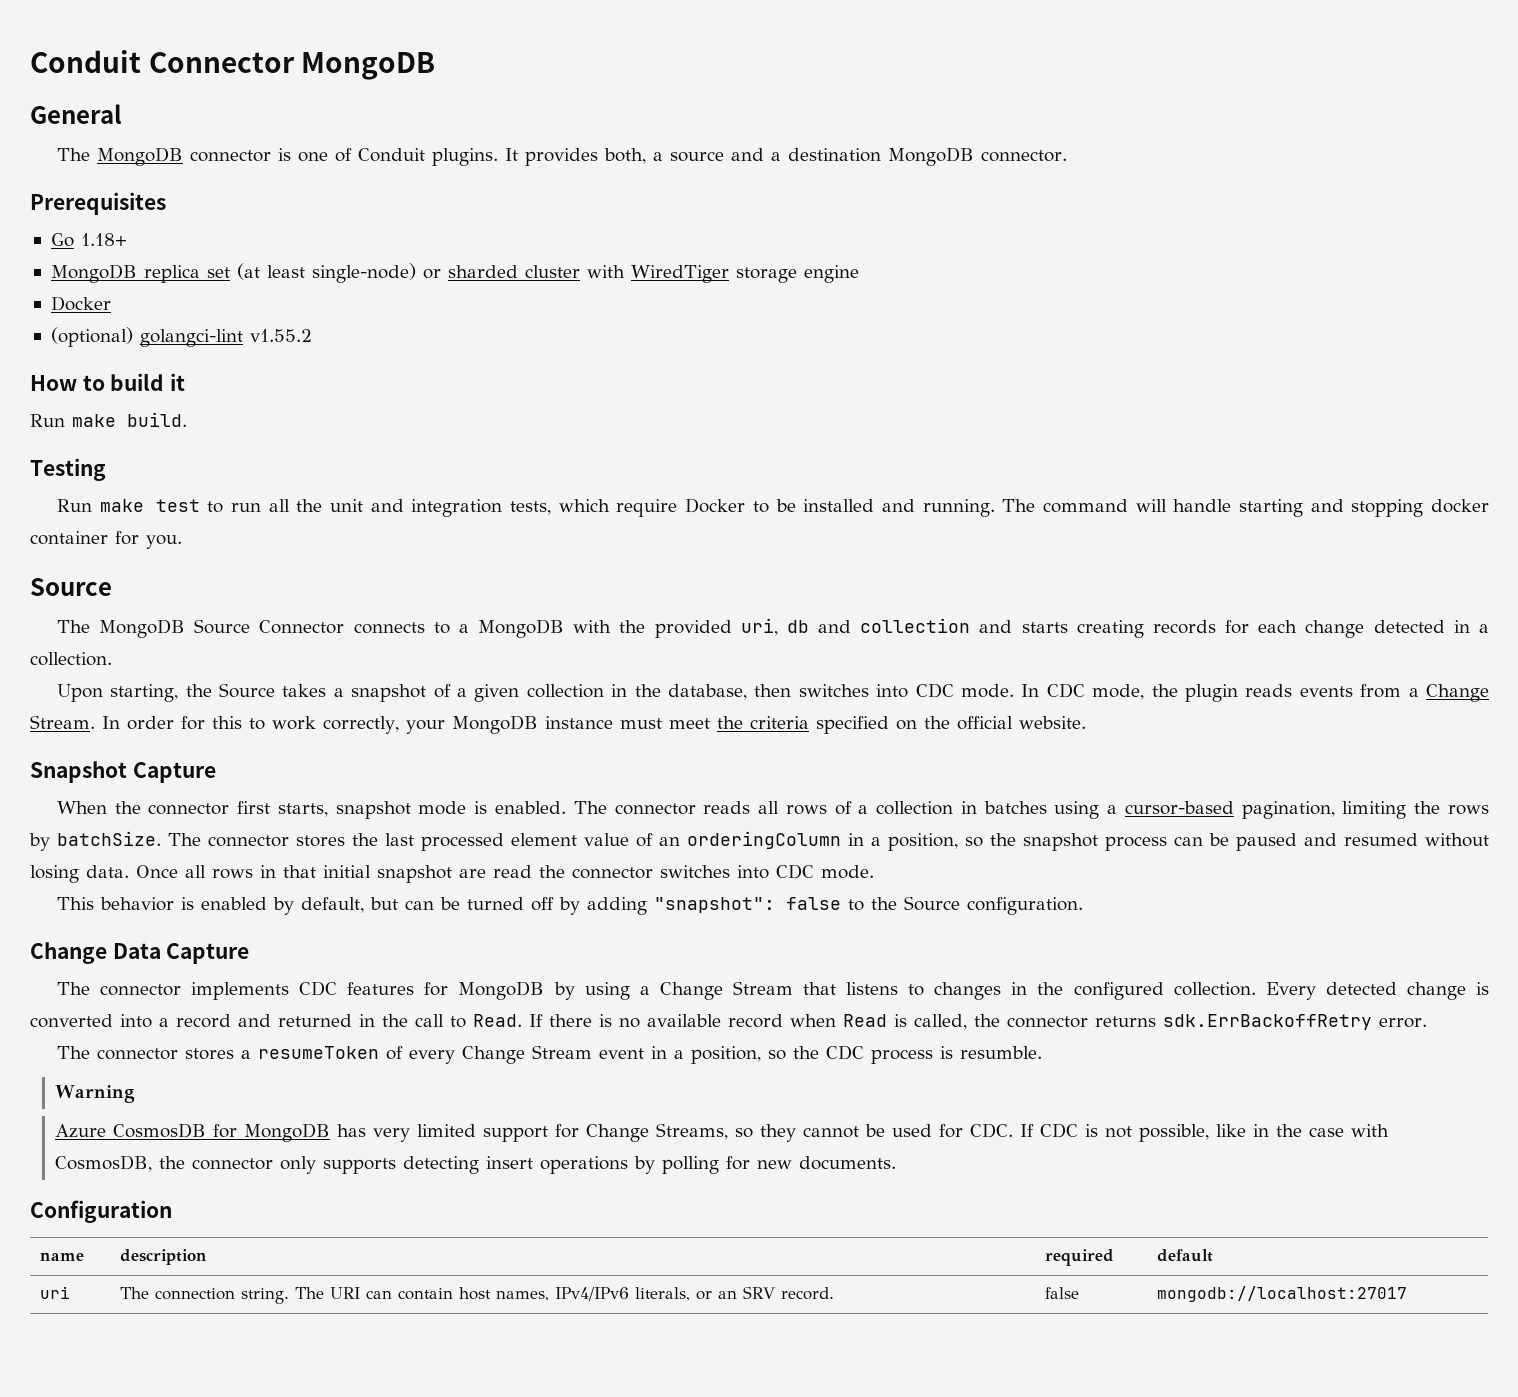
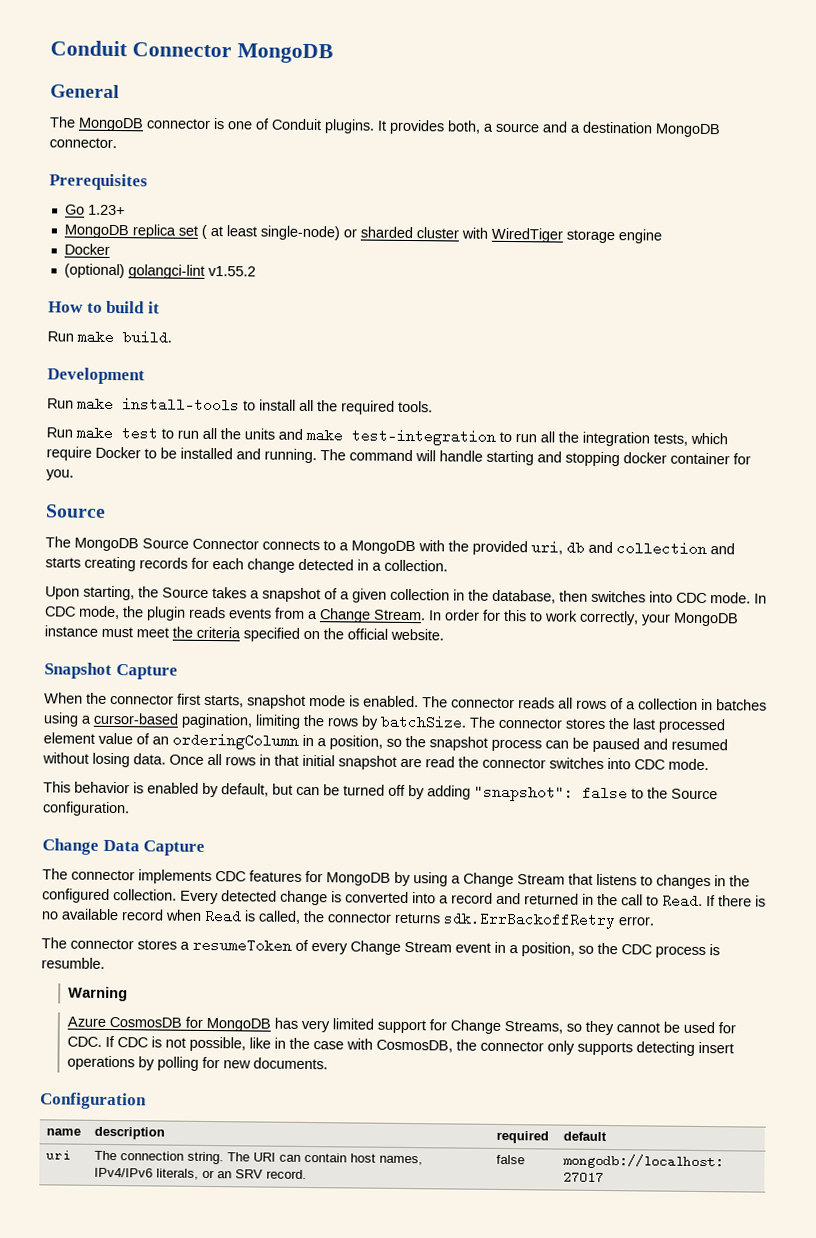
- Go 1.18+
+ Go 1.23+
- MongoDB replica set (at least single-node) or sharded cluster with WiredTiger storage engine
+ MongoDB replica set ( at least single-node) or sharded cluster with WiredTiger storage engine
- Testing
+ Development
+ Run make install-tools to install all the required tools.
- Run make test to run all the unit and integration tests, which require Docker to be installed and running.
+ Run make test to run all the units and make test-integration to run all the integration tests, which require Docker to be installed and running.

